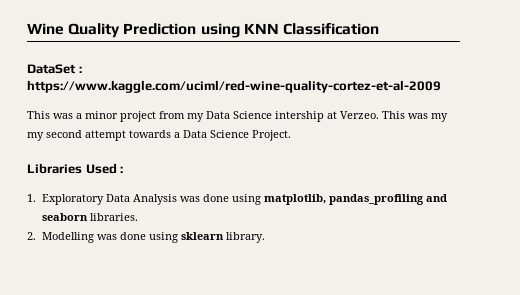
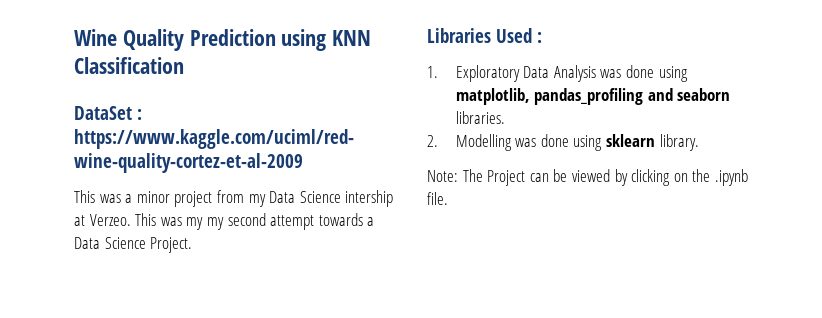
+ Note: The Project can be viewed by clicking on the .ipynb file.

